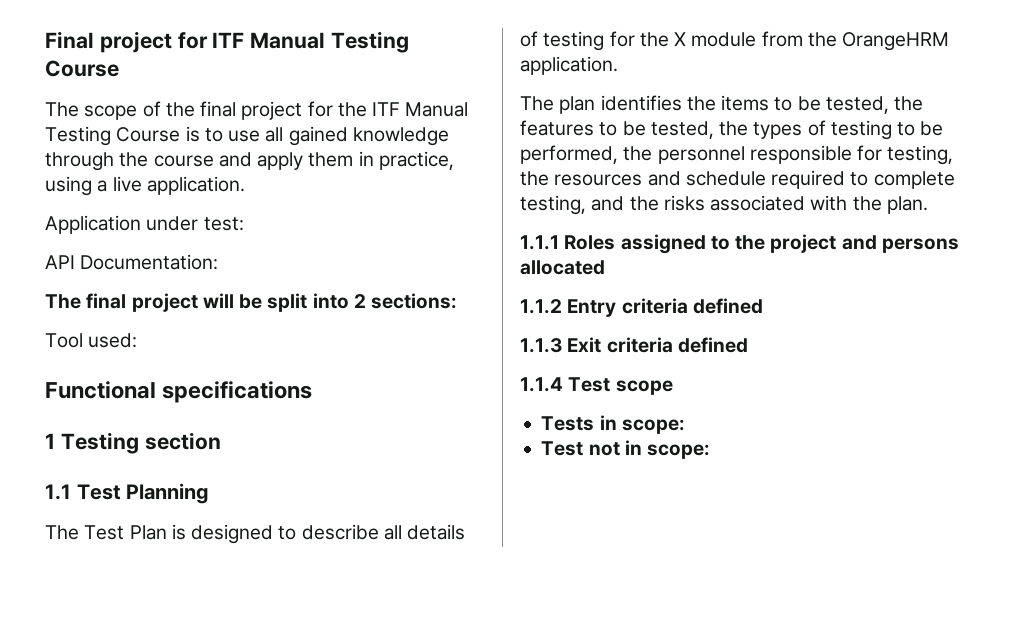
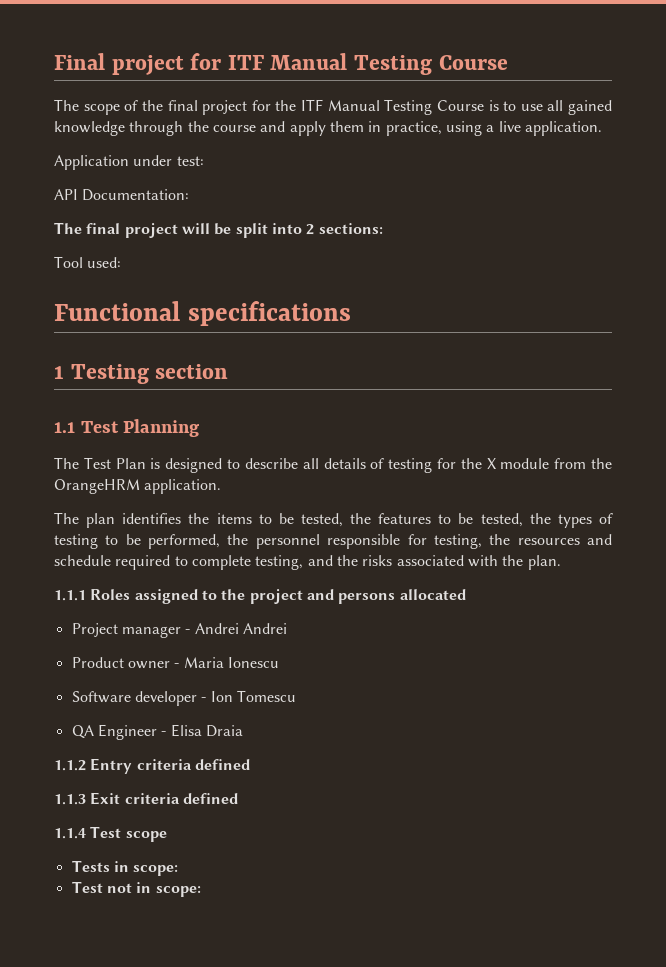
+ Project manager - Andrei Andrei
+ Product owner - Maria Ionescu
+ Software developer - Ion Tomescu
+ QA Engineer - Elisa Draia

